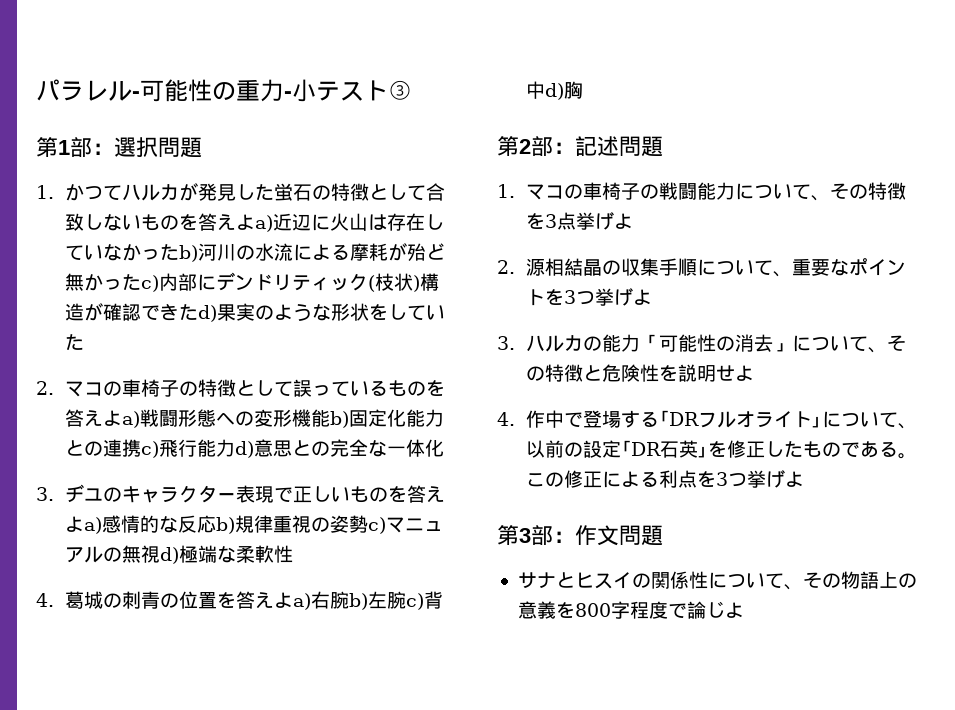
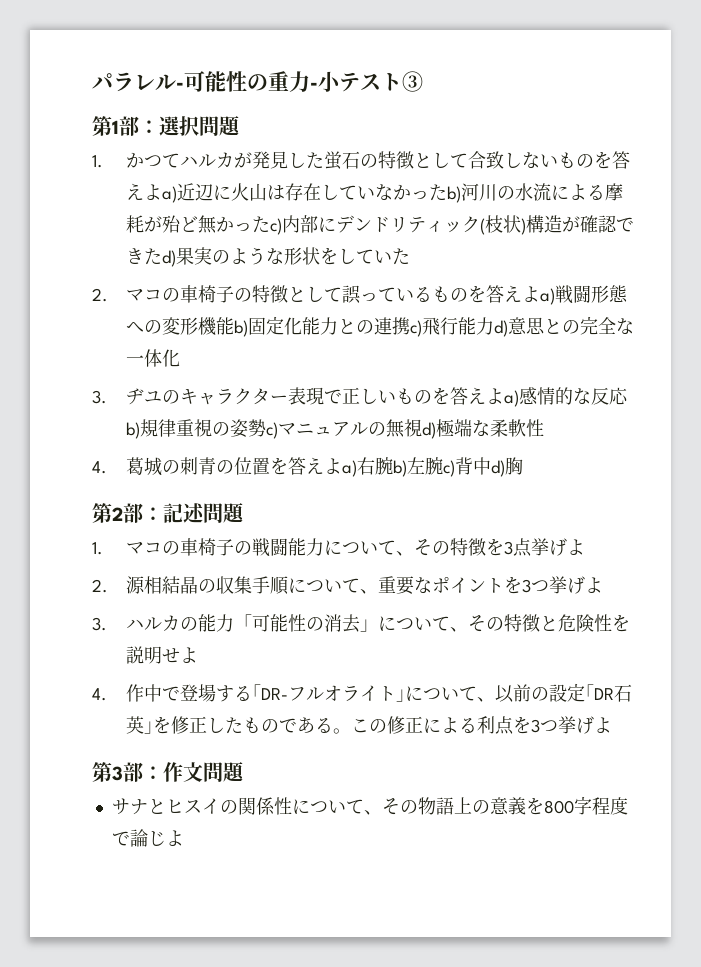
- 4.作中で登場する｢DRフルオライト｣について、以前の設定｢DR石英｣を修正したものである。
+ 4.作中で登場する｢DR-フルオライト｣について、以前の設定｢DR石英｣を修正したものである。

